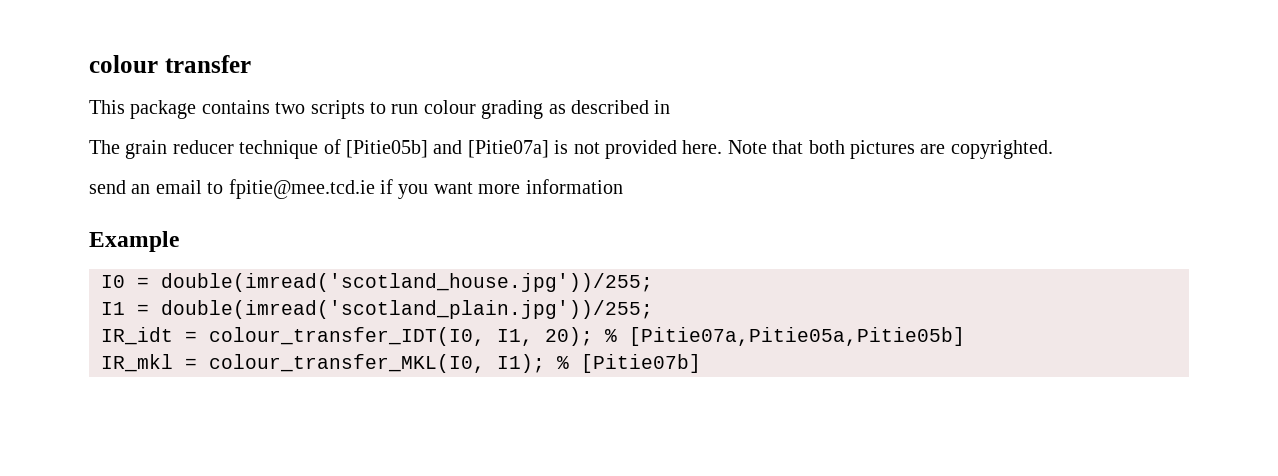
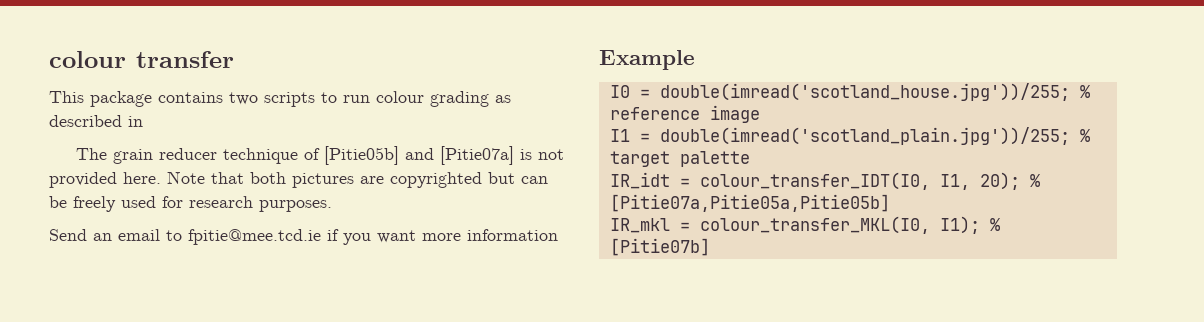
- Note that both pictures are copyrighted.
- send an email to fpitie@mee.tcd.ie if you want more information
+ Note that both pictures are copyrighted but can be freely used for research purposes.
+ Send an email to fpitie@mee.tcd.ie if you want more information
- I0 = double(imread('scotland_house.jpg'))/255;
+ I0 = double(imread('scotland_house.jpg'))/255; % reference image
- I1 = double(imread('scotland_plain.jpg'))/255;
+ I1 = double(imread('scotland_plain.jpg'))/255; % target palette

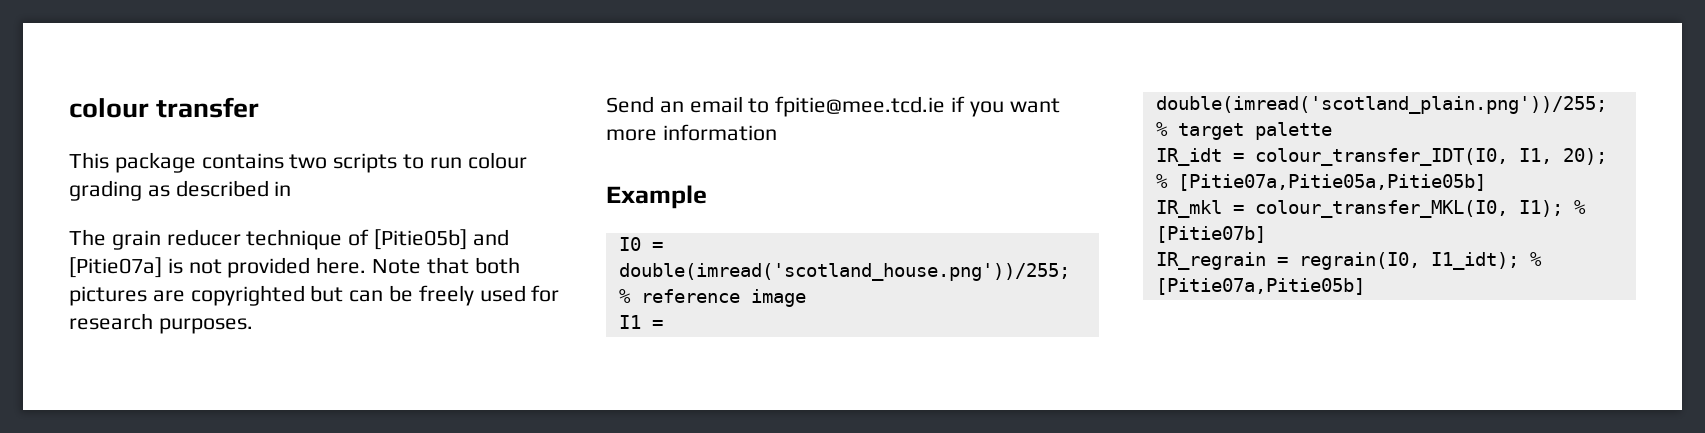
- I0 = double(imread('scotland_house.jpg'))/255; % reference image
+ I0 = double(imread('scotland_house.png'))/255; % reference image
- I1 = double(imread('scotland_plain.jpg'))/255; % target palette
+ I1 = double(imread('scotland_plain.png'))/255; % target palette
+ IR_regrain = regrain(I0, I1_idt); % [Pitie07a,Pitie05b]

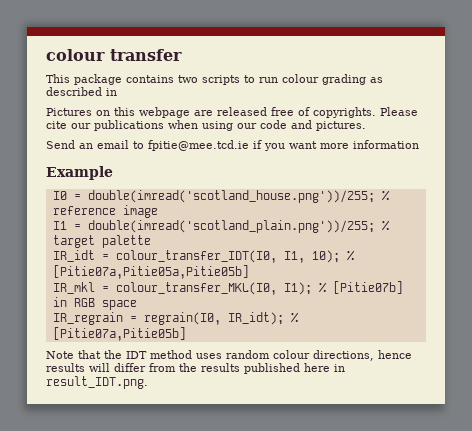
- The grain reducer technique of [Pitie05b] and [Pitie07a] is not provided here. Note that both pictures are copyrighted but can be freely used for research purposes.
+ Pictures on this webpage are released free of copyrights. Please cite our publications when using our code and pictures.
- IR_idt = colour_transfer_IDT(I0, I1, 20); % [Pitie07a,Pitie05a,Pitie05b]
+ IR_idt = colour_transfer_IDT(I0, I1, 10); % [Pitie07a,Pitie05a,Pitie05b]
- IR_mkl = colour_transfer_MKL(I0, I1); % [Pitie07b]
+ IR_mkl = colour_transfer_MKL(I0, I1); % [Pitie07b] in RGB space
- IR_regrain = regrain(I0, I1_idt); % [Pitie07a,Pitie05b]
+ IR_regrain = regrain(I0, IR_idt); % [Pitie07a,Pitie05b]
+ Note that the IDT method uses random colour directions, hence results will differ from the results published here in result_IDT.png.

